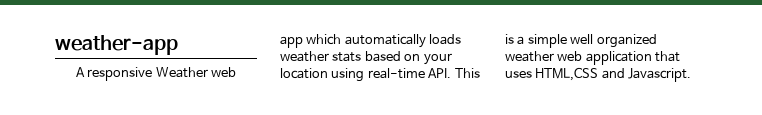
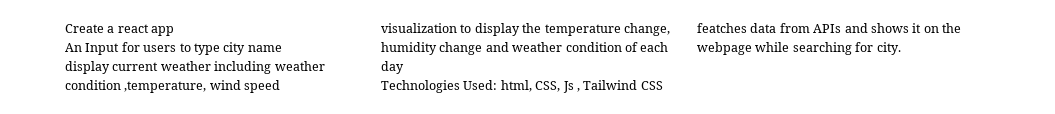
- weather-app
- A responsive Weather web app which automatically loads weather stats based on your location using real-time API. This is a simple well organized weather web application that uses HTML,CSS and Javascript.
+ Create a react app
+ An Input for users to type city name
+ display current weather including weather condition ,temperature, wind speed visualization to display the temperature change, humidity change and weather condition of each day
+ Technologies Used: html, CSS, Js , Tailwind CSS featches data from APIs and shows it on the webpage while searching for city.

